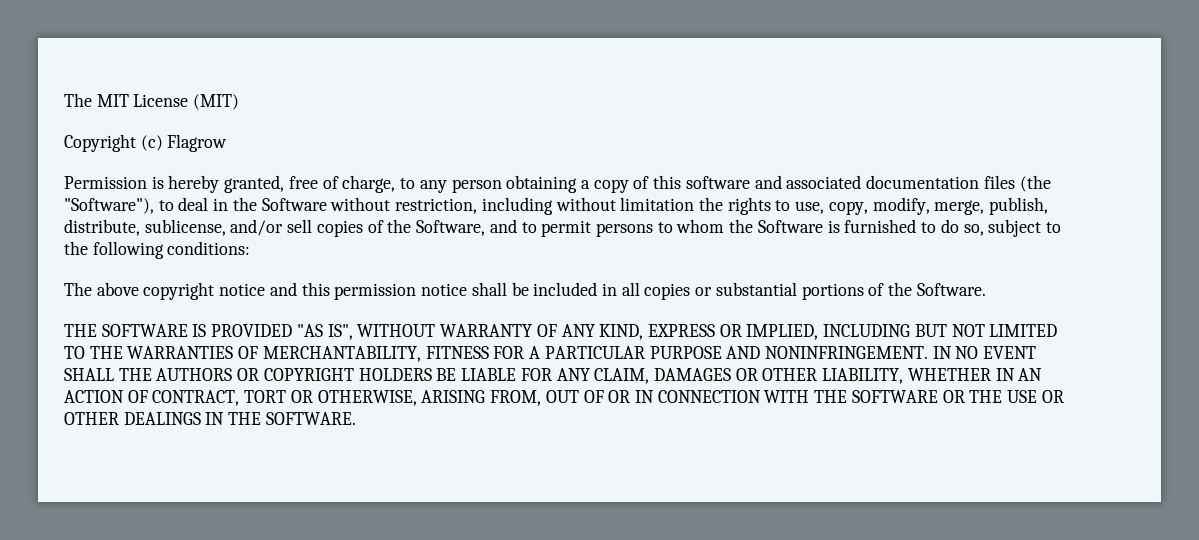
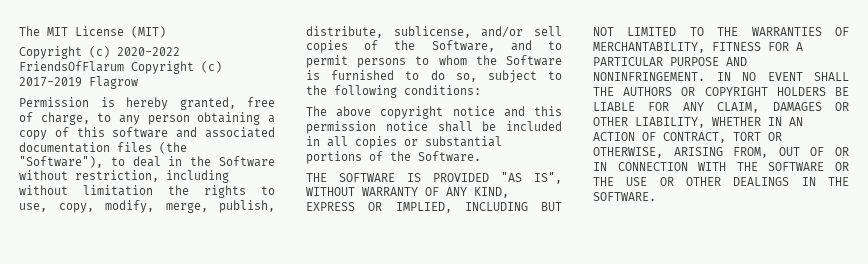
- Copyright (c) Flagrow
+ Copyright (c) 2020-2022 FriendsOfFlarum Copyright (c) 2017-2019 Flagrow

